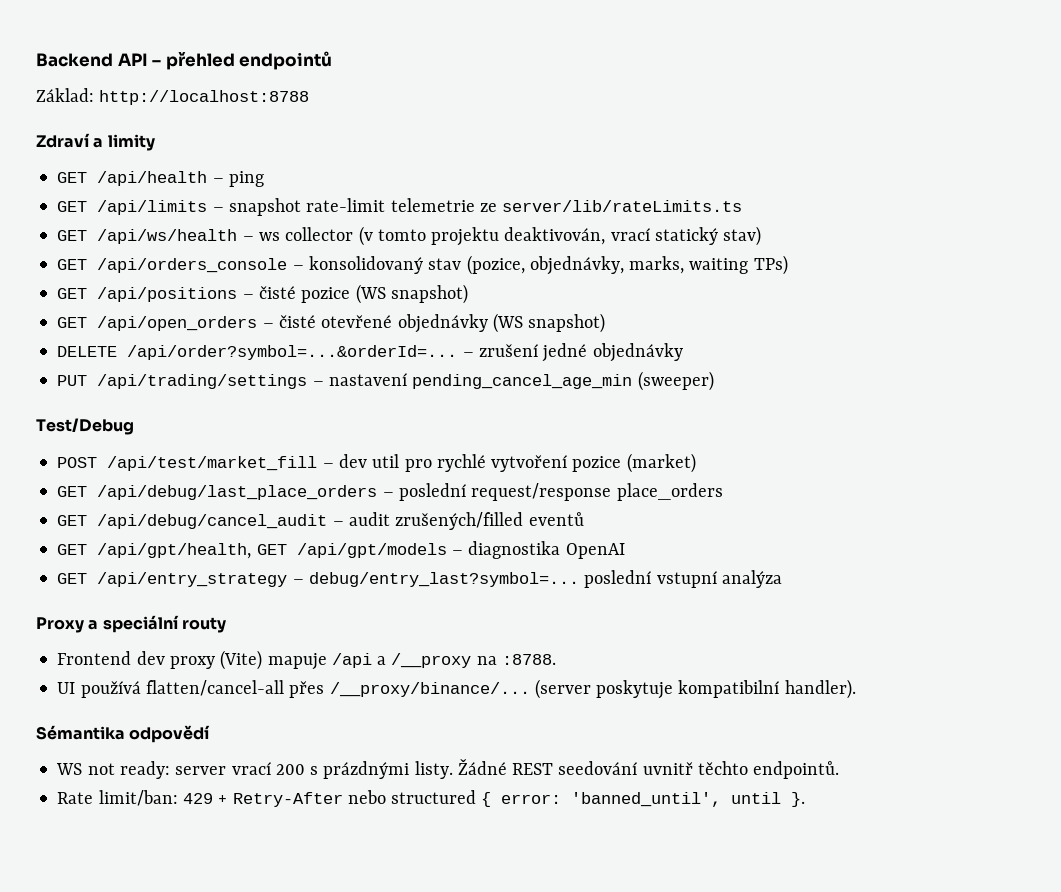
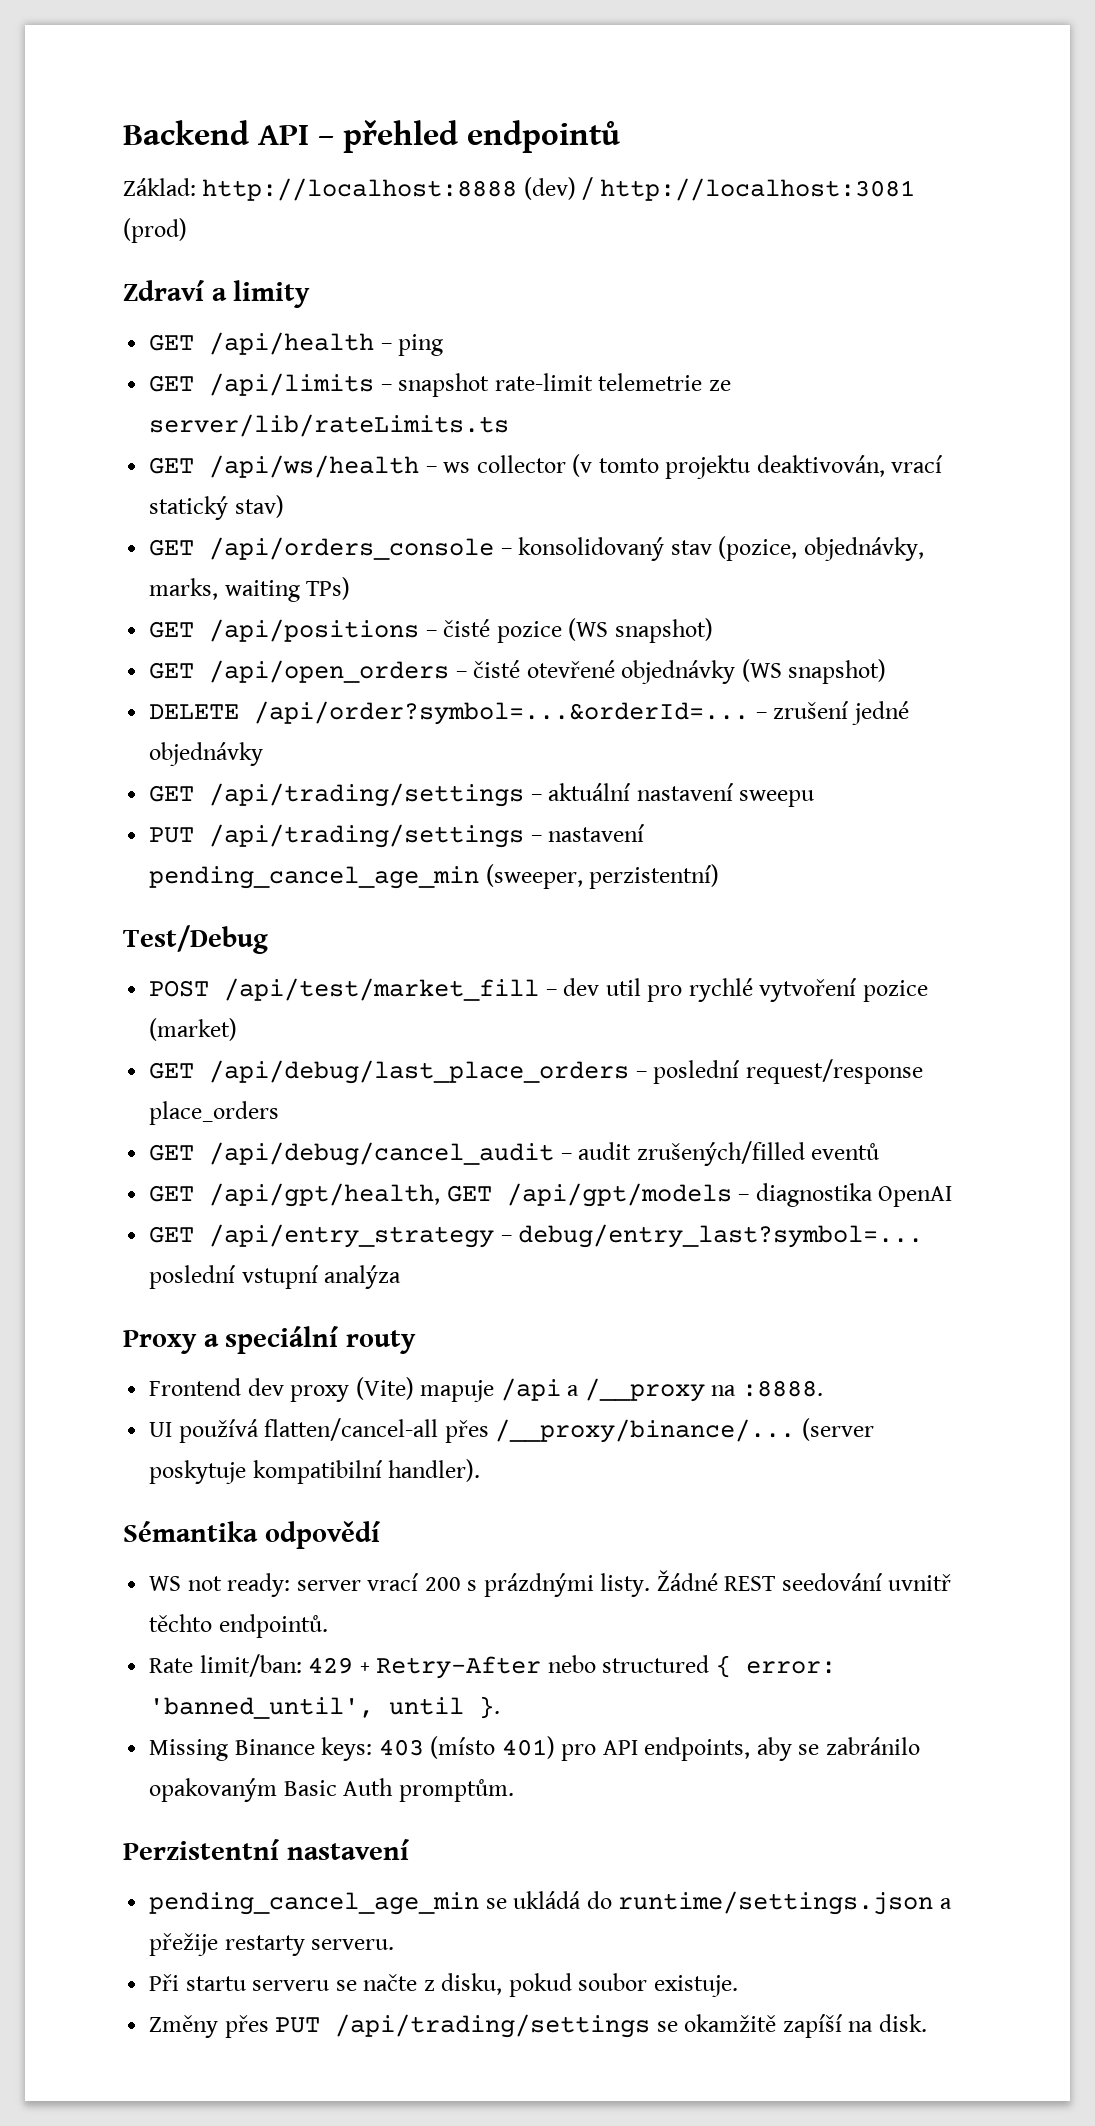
- Základ: http://localhost:8788
+ Základ: http://localhost:8888 (dev) / http://localhost:3081 (prod)
+ GET /api/trading/settings – aktuální nastavení sweepu
- PUT /api/trading/settings – nastavení pending_cancel_age_min (sweeper)
+ PUT /api/trading/settings – nastavení pending_cancel_age_min (sweeper, perzistentní)
- Frontend dev proxy (Vite) mapuje /api a /__proxy na :8788.
+ Frontend dev proxy (Vite) mapuje /api a /__proxy na :8888.
+ Missing Binance keys: 403 (místo 401) pro API endpoints, aby se zabránilo opakovaným Basic Auth promptům.
+ Perzistentní nastavení
+ pending_cancel_age_min se ukládá do runtime/settings.json a přežije restarty serveru.
+ Při startu serveru se načte z disku, pokud soubor existuje.
+ Změny přes PUT /api/trading/settings se okamžitě zapíší na disk.

